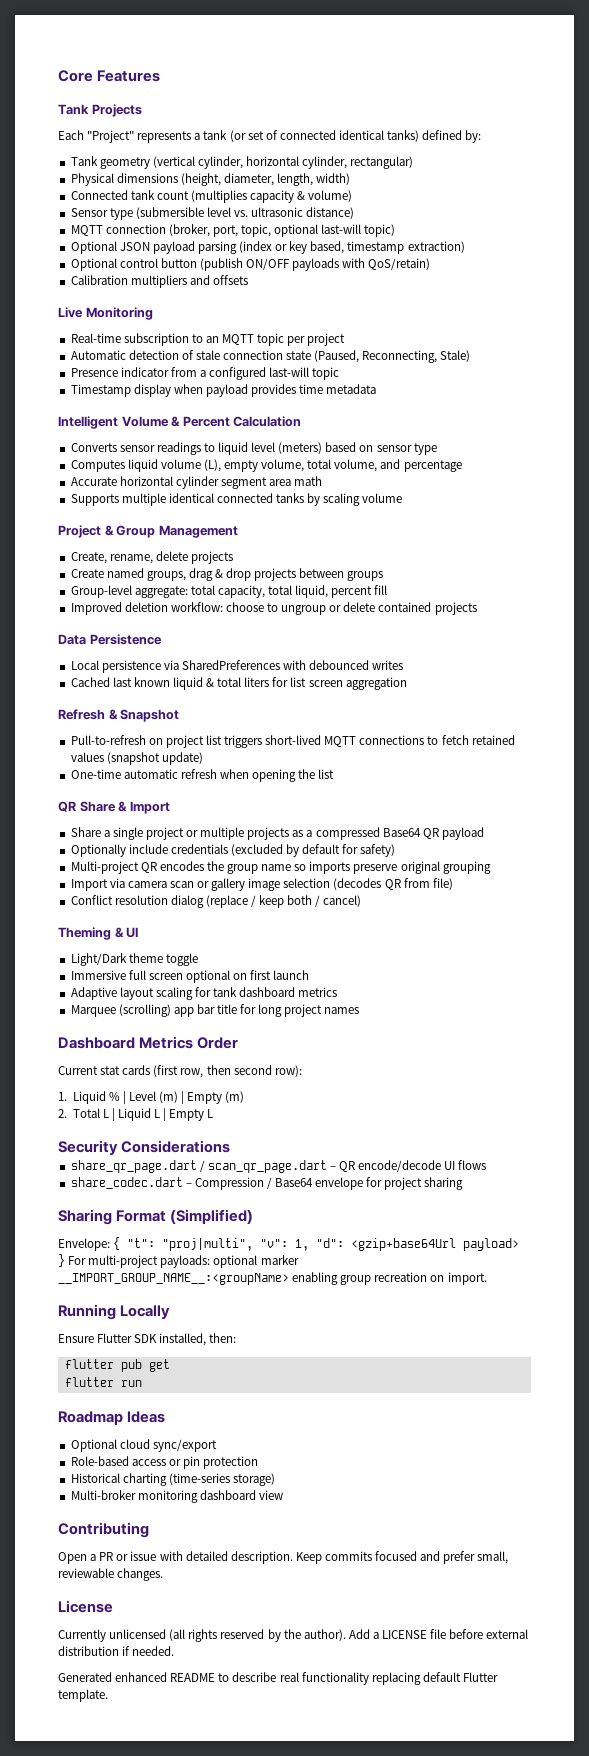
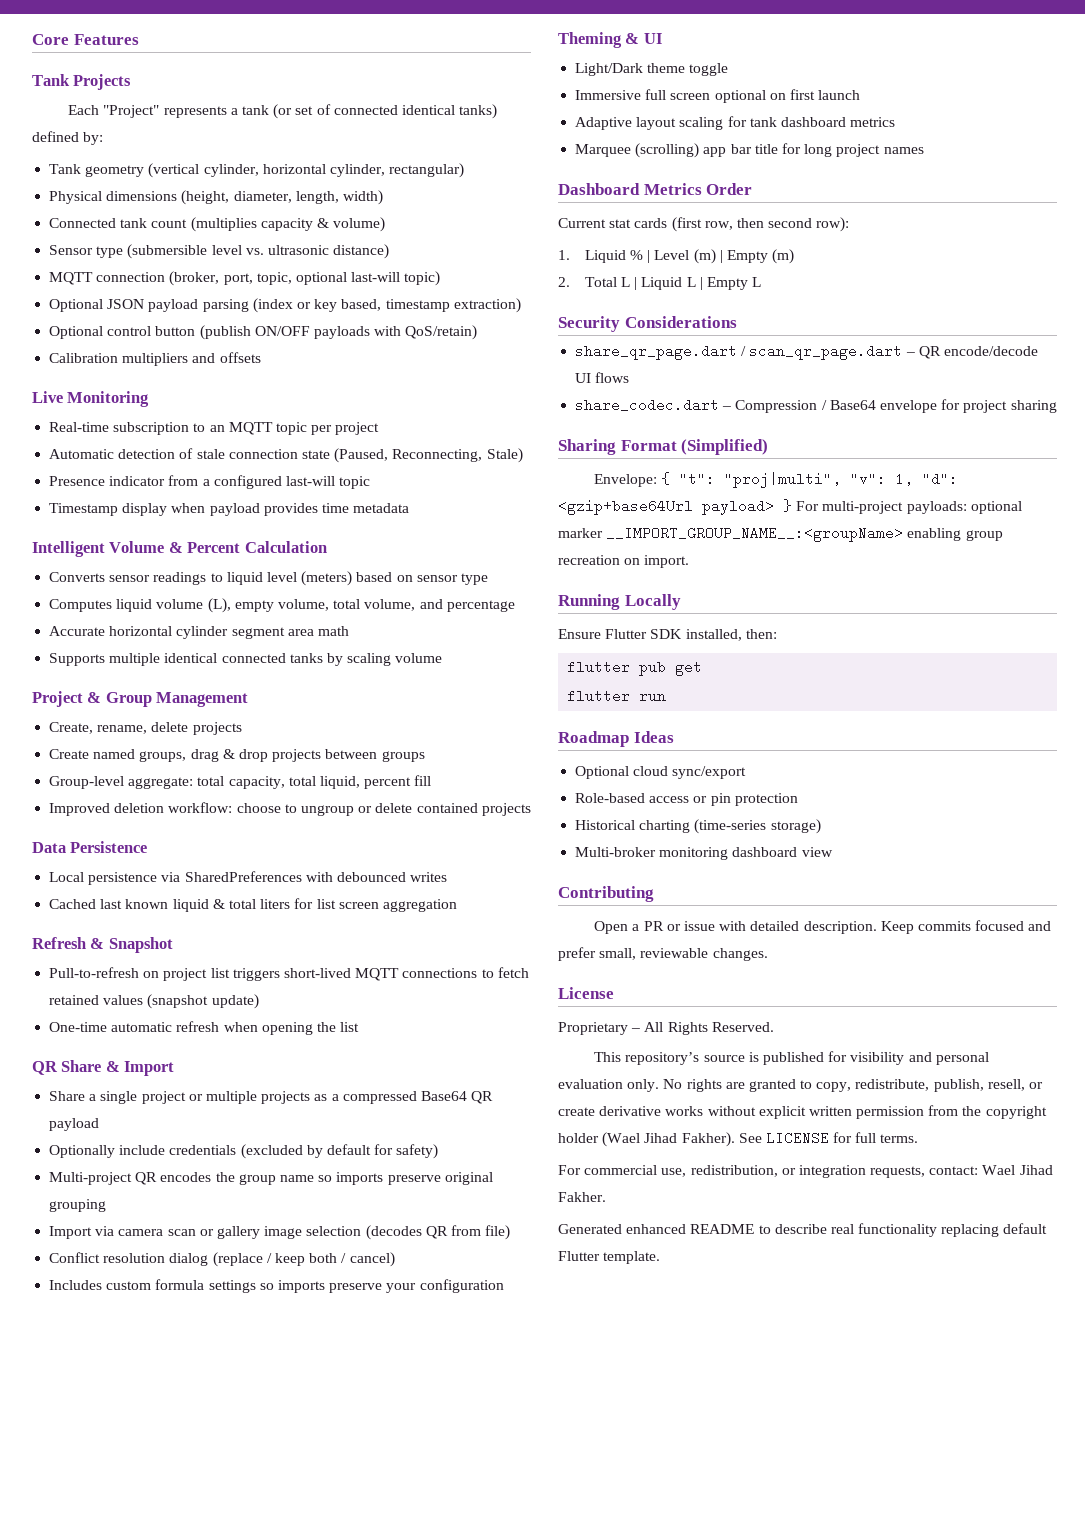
+ Includes custom formula settings so imports preserve your configuration
- Currently unlicensed (all rights reserved by the author). Add a LICENSE file before external distribution if needed.
+ Proprietary – All Rights Reserved.
+ This repository’s source is published for visibility and personal evaluation only. No rights are granted to copy, redistribute, publish, resell, or create derivative works without explicit written permission from the copyright holder (Wael Jihad Fakher). See LICENSE for full terms.
+ For commercial use, redistribution, or integration requests, contact: Wael Jihad Fakher.

